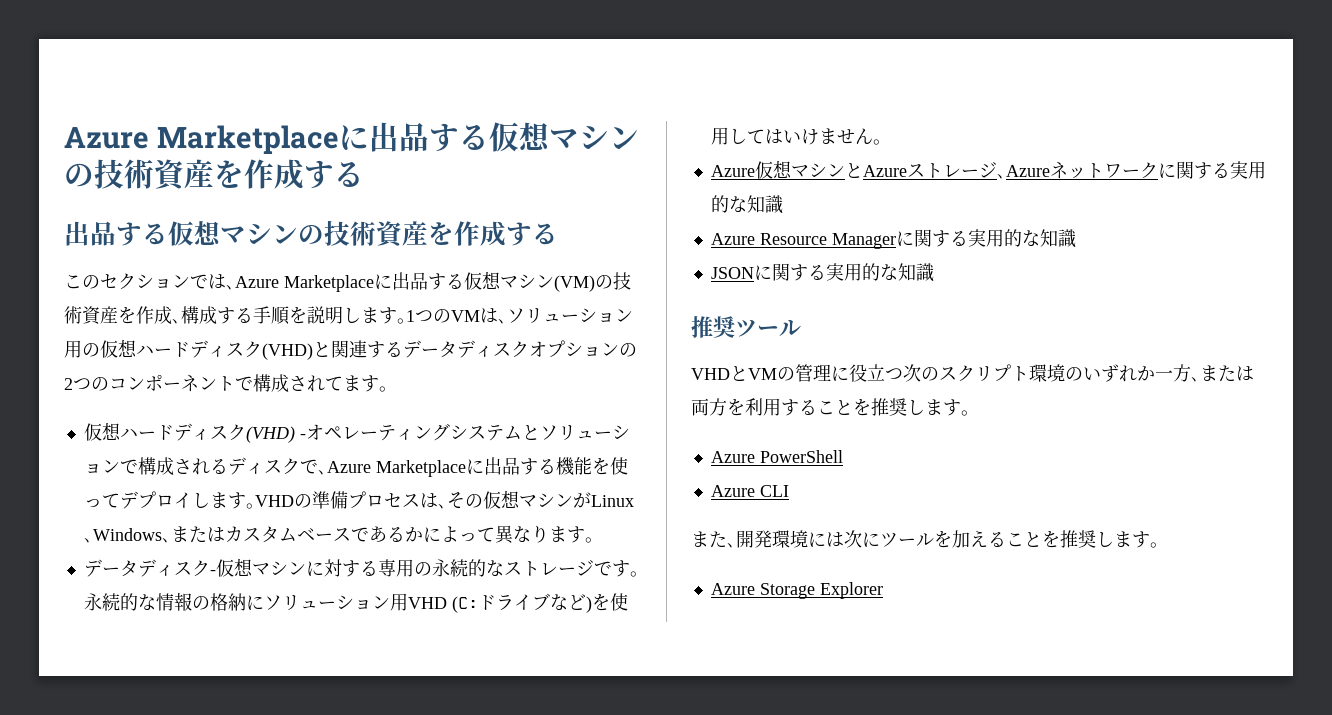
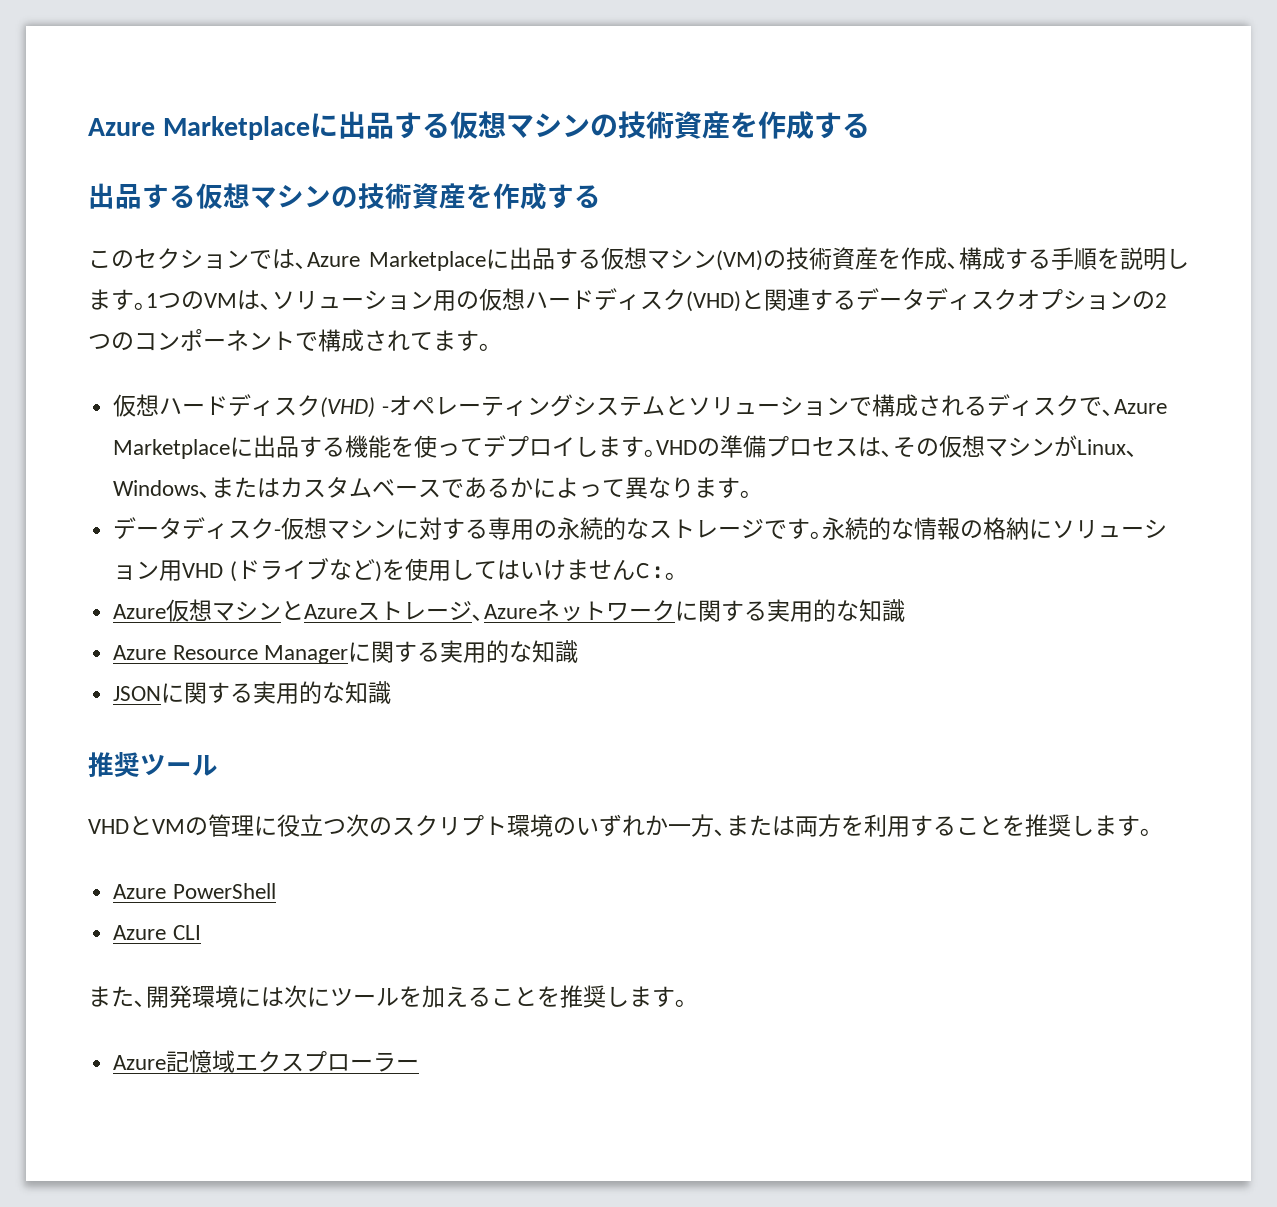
- データディスク-仮想マシンに対する専用の永続的なストレージです｡永続的な情報の格納にソリューション用VHD (C:ドライブなど)を使用してはいけません｡
+ データディスク-仮想マシンに対する専用の永続的なストレージです｡永続的な情報の格納にソリューション用VHD (ドライブなど)を使用してはいけませんC:｡
- Azure Storage Explorer
+ Azure記憶域エクスプローラー

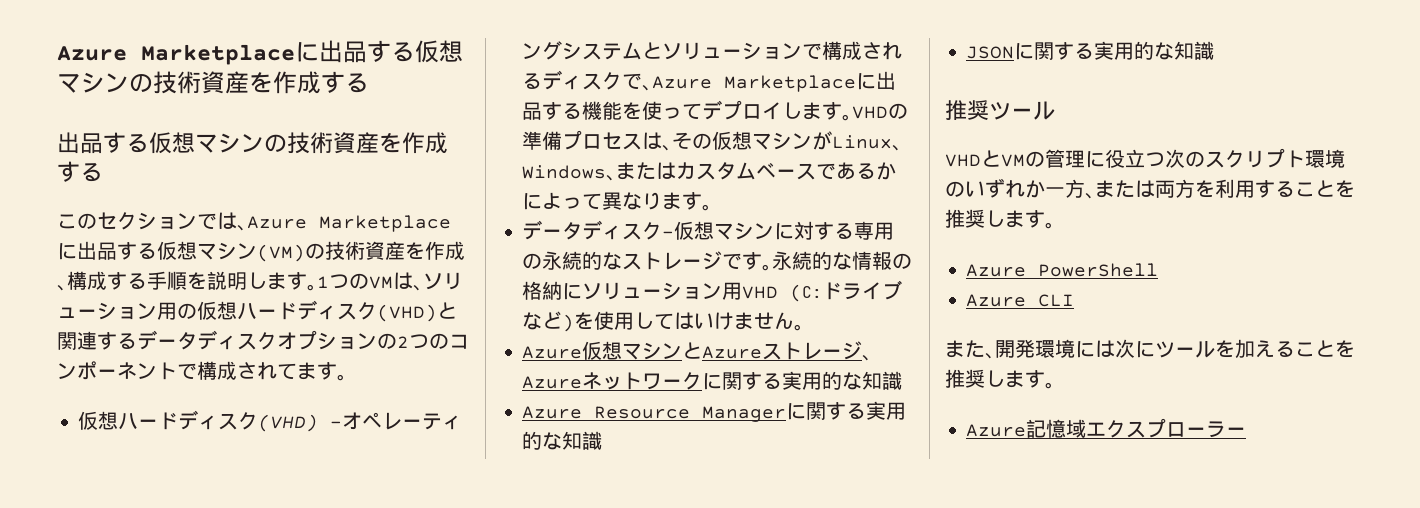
- データディスク-仮想マシンに対する専用の永続的なストレージです｡永続的な情報の格納にソリューション用VHD (ドライブなど)を使用してはいけませんC:｡
+ データディスク-仮想マシンに対する専用の永続的なストレージです｡永続的な情報の格納にソリューション用VHD (C:ドライブなど)を使用してはいけません｡

